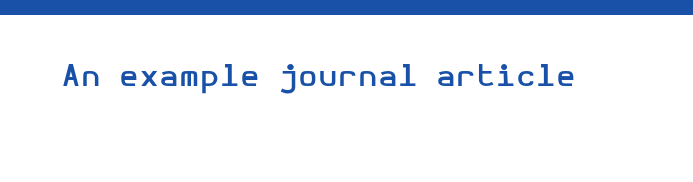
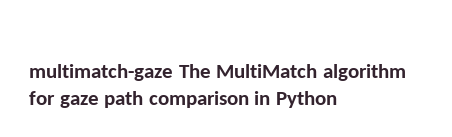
- An example journal article
+ multimatch-gaze The MultiMatch algorithm for gaze path comparison in Python

